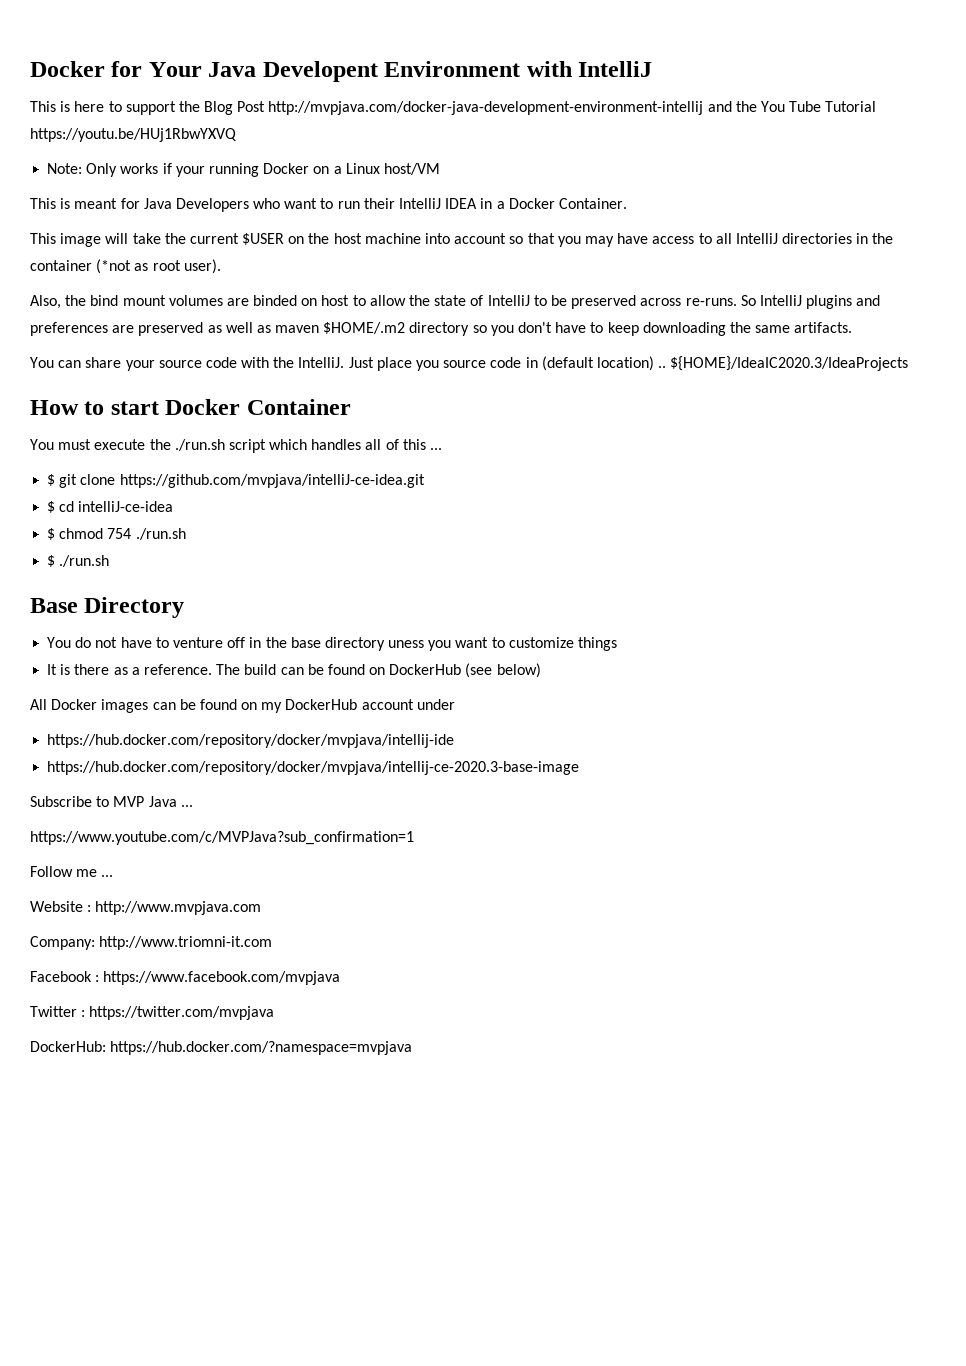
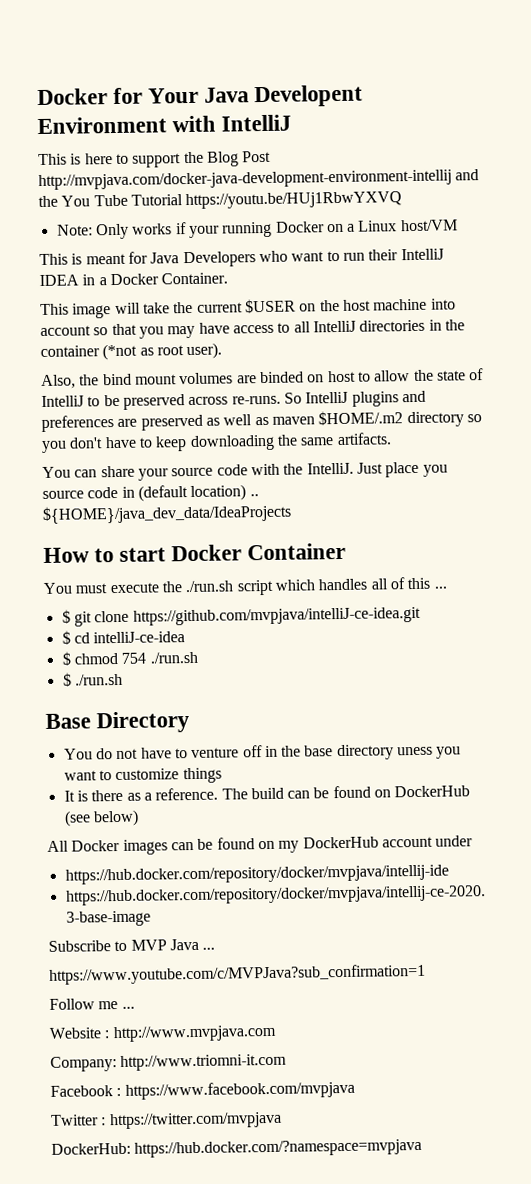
- ${HOME}/IdeaIC2020.3/IdeaProjects
+ ${HOME}/java_dev_data/IdeaProjects

